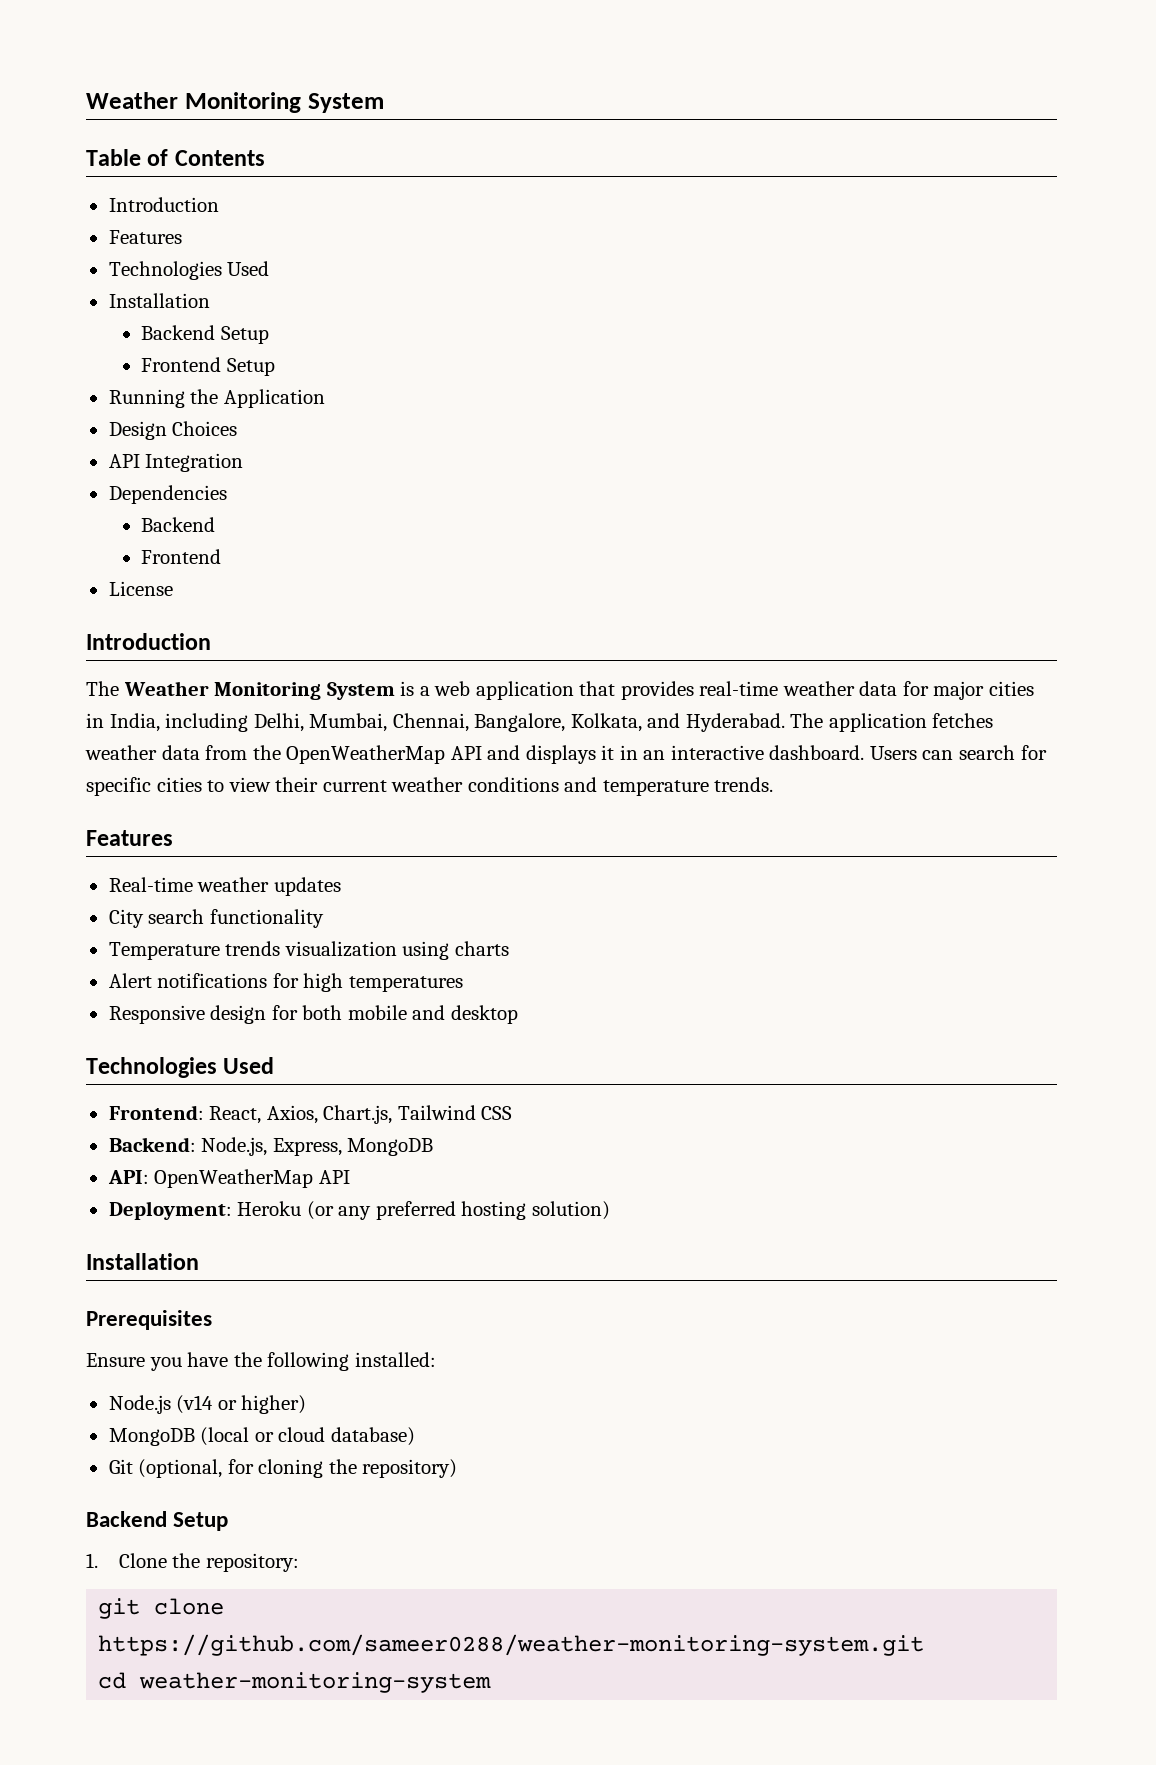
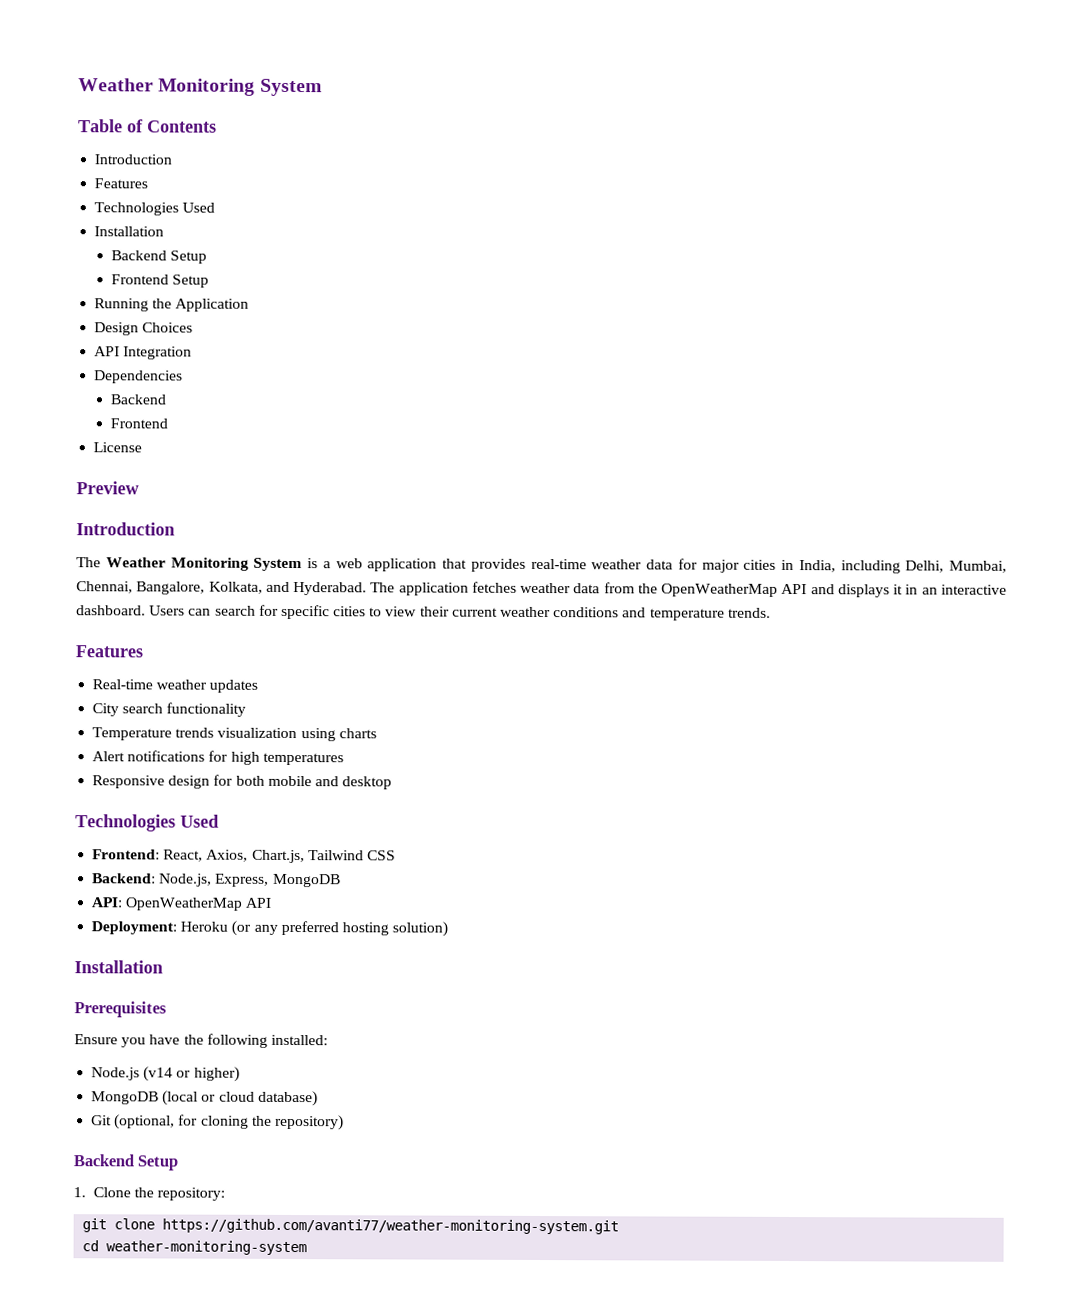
+ Preview
- git clone https://github.com/sameer0288/weather-monitoring-system.git
+ git clone https://github.com/avanti77/weather-monitoring-system.git

